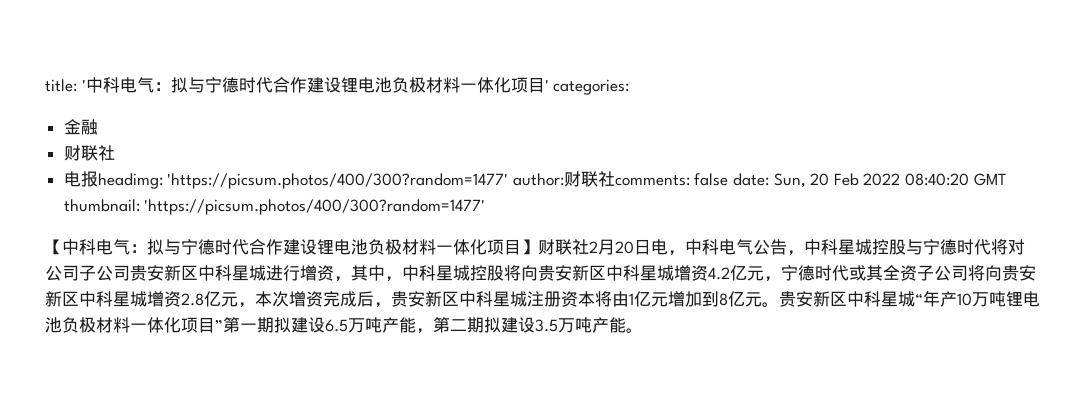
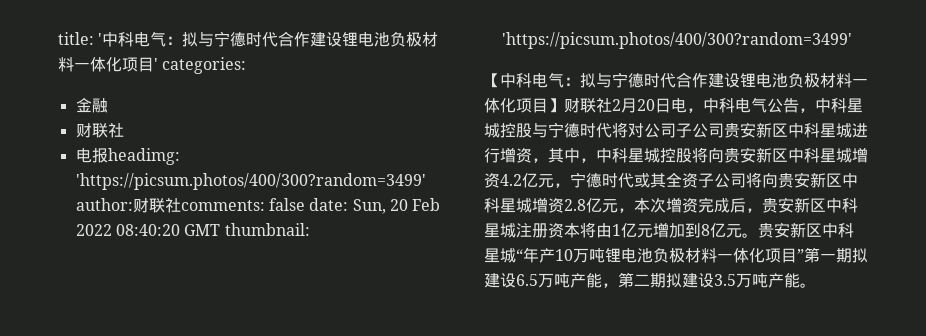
- 电报headimg: 'https://picsum.photos/400/300?random=1477' author:财联社comments: false date: Sun, 20 Feb 2022 08:40:20 GMT thumbnail: 'https://picsum.photos/400/300?random=1477'
+ 电报headimg: 'https://picsum.photos/400/300?random=3499' author:财联社comments: false date: Sun, 20 Feb 2022 08:40:20 GMT thumbnail: 'https://picsum.photos/400/300?random=3499'

